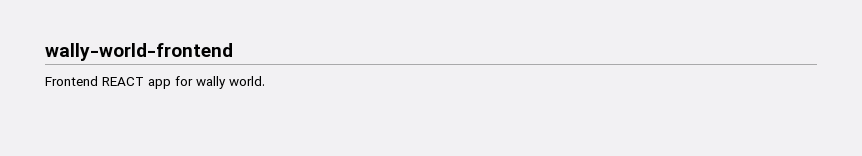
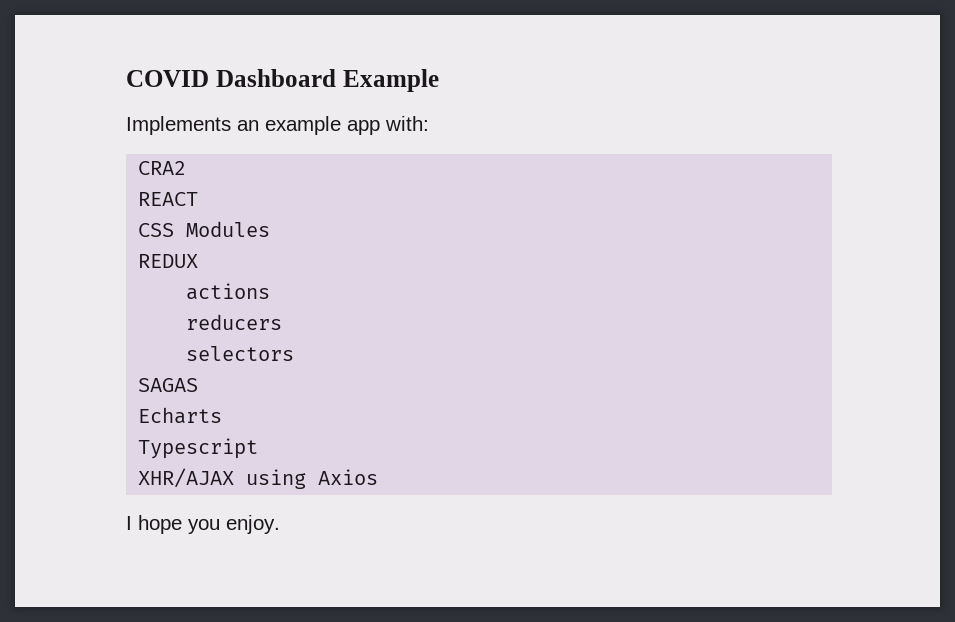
- wally-world-frontend
- Frontend REACT app for wally world.
+ COVID Dashboard Example
+ Implements an example app with:
+ CRA2
+ REACT
+ CSS Modules
+ REDUX
+ actions
+ reducers
+ selectors
+ SAGAS
+ Echarts
+ Typescript
+ XHR/AJAX using Axios
+ I hope you enjoy.

